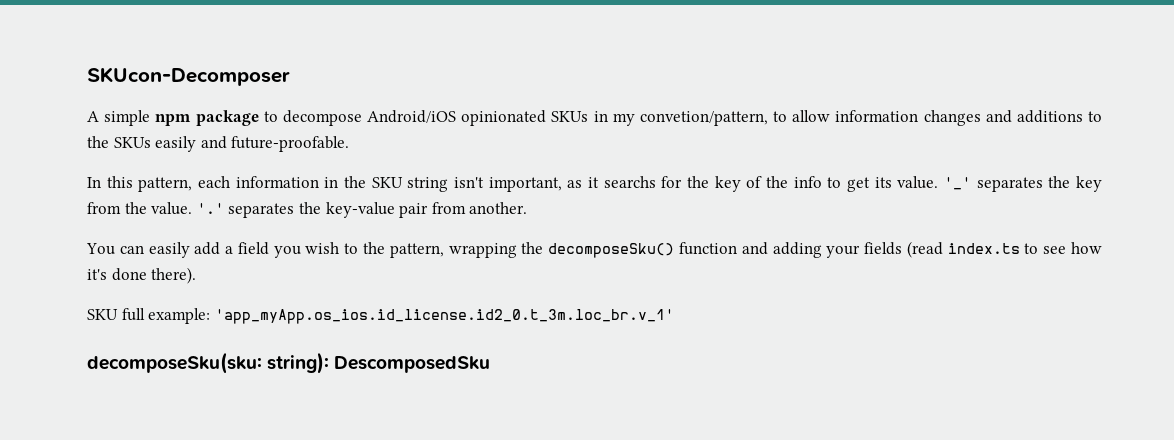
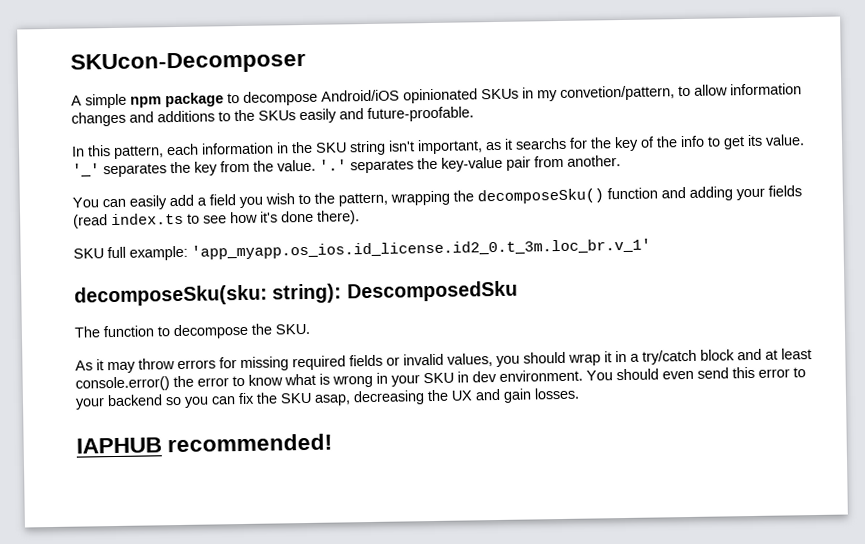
- SKU full example: 'app_myApp.os_ios.id_license.id2_0.t_3m.loc_br.v_1'
+ SKU full example: 'app_myapp.os_ios.id_license.id2_0.t_3m.loc_br.v_1'
+ The function to decompose the SKU.
+ As it may throw errors for missing required fields or invalid values, you should wrap it in a try/catch block and at least console.error() the error to know what is wrong in your SKU in dev environment. You should even send this error to your backend so you can fix the SKU asap, decreasing the UX and gain losses.
+ IAPHUB recommended!

